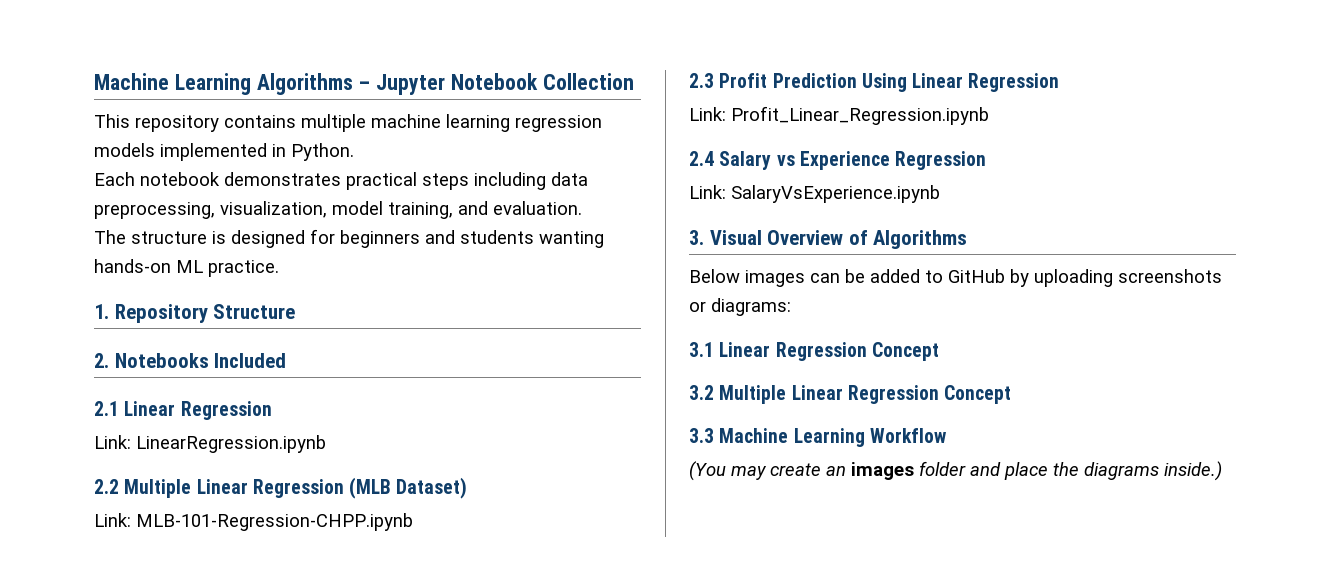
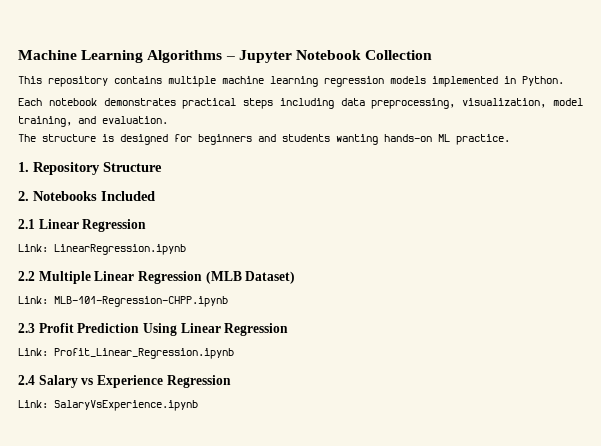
- 3. Visual Overview of Algorithms
- Below images can be added to GitHub by uploading screenshots or diagrams:
- 3.1 Linear Regression Concept
- 3.2 Multiple Linear Regression Concept
- 3.3 Machine Learning Workflow
- (You may create an images folder and place the diagrams inside.)

